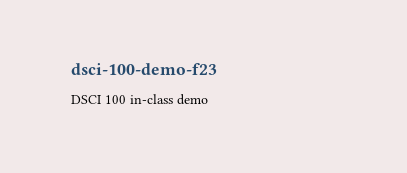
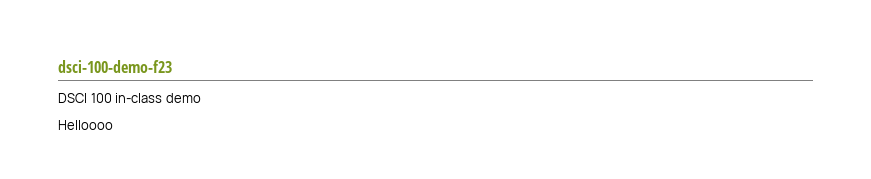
+ Helloooo

